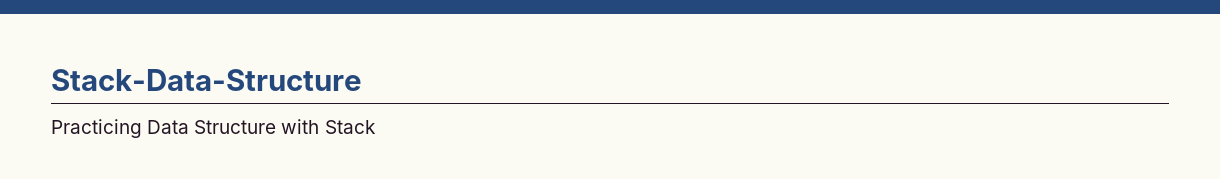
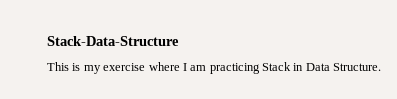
- Practicing Data Structure with Stack
+ This is my exercise where I am practicing Stack in Data Structure.

